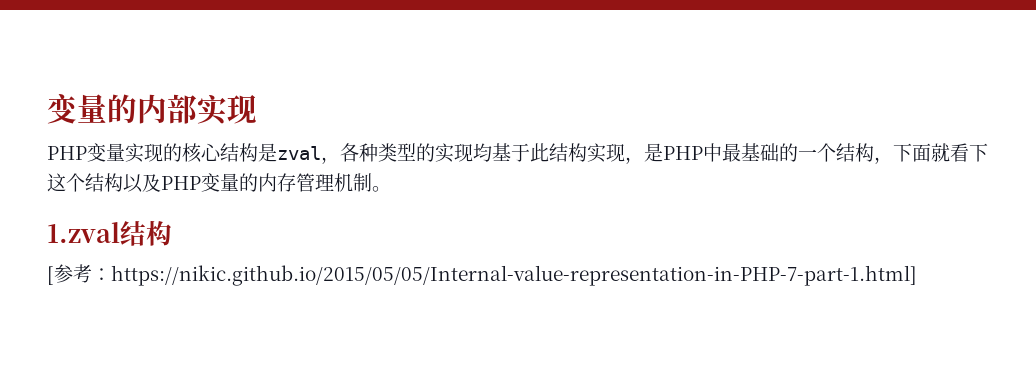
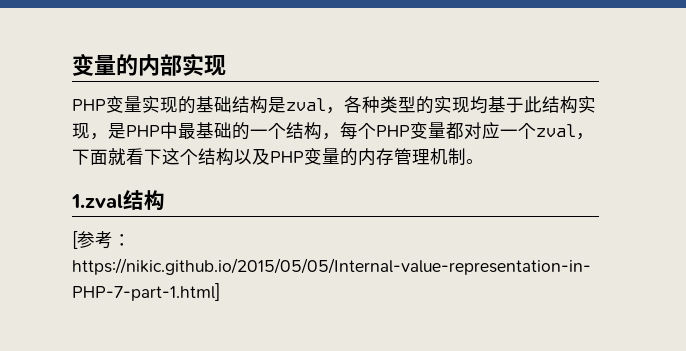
- PHP变量实现的核心结构是zval，各种类型的实现均基于此结构实现，是PHP中最基础的一个结构，下面就看下这个结构以及PHP变量的内存管理机制。
+ PHP变量实现的基础结构是zval，各种类型的实现均基于此结构实现，是PHP中最基础的一个结构，每个PHP变量都对应一个zval，下面就看下这个结构以及PHP变量的内存管理机制。

